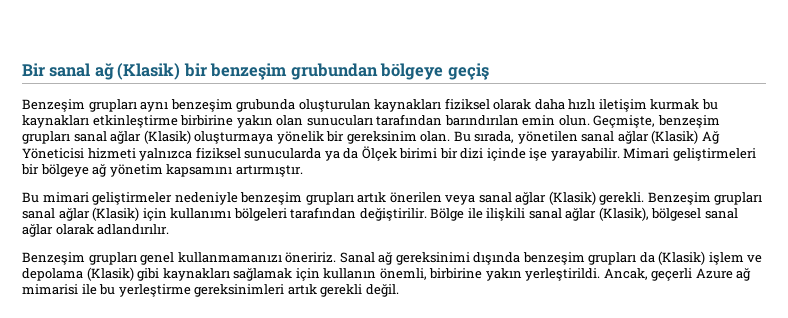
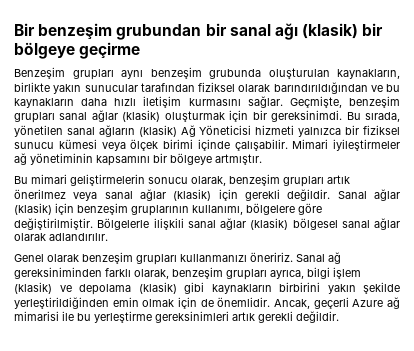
- Bir sanal ağ (Klasik) bir benzeşim grubundan bölgeye geçiş
+ Bir benzeşim grubundan bir sanal ağı (klasik) bir bölgeye geçirme
- Benzeşim grupları aynı benzeşim grubunda oluşturulan kaynakları fiziksel olarak daha hızlı iletişim kurmak bu kaynakları etkinleştirme birbirine yakın olan sunucuları tarafından barındırılan emin olun.
+ Benzeşim grupları aynı benzeşim grubunda oluşturulan kaynakların, birlikte yakın sunucular tarafından fiziksel olarak barındırıldığından ve bu kaynakların daha hızlı iletişim kurmasını sağlar.
- Geçmişte, benzeşim grupları sanal ağlar (Klasik) oluşturmaya yönelik bir gereksinim olan.
+ Geçmişte, benzeşim grupları sanal ağlar (klasik) oluşturmak için bir gereksinimdi.
- Bu sırada, yönetilen sanal ağlar (Klasik) Ağ Yöneticisi hizmeti yalnızca fiziksel sunucularda ya da Ölçek birimi bir dizi içinde işe yarayabilir. Mimari geliştirmeleri bir bölgeye ağ yönetim kapsamını artırmıştır.
+ Bu sırada, yönetilen sanal ağların (klasik) Ağ Yöneticisi hizmeti yalnızca bir fiziksel sunucu kümesi veya ölçek birimi içinde çalışabilir. Mimari iyileştirmeler ağ yönetiminin kapsamını bir bölgeye artmıştır.
- Bu mimari geliştirmeler nedeniyle benzeşim grupları artık önerilen veya sanal ağlar (Klasik) gerekli. Benzeşim grupları sanal ağlar (Klasik) için kullanımı bölgeleri tarafından değiştirilir. Bölge ile ilişkili sanal ağlar (Klasik), bölgesel sanal ağlar olarak adlandırılır.
+ Bu mimari geliştirmelerin sonucu olarak, benzeşim grupları artık önerilmez veya sanal ağlar (klasik) için gerekli değildir. Sanal ağlar (klasik) için benzeşim gruplarının kullanımı, bölgelere göre değiştirilmiştir. Bölgelerle ilişkili sanal ağlar (klasik) bölgesel sanal ağlar olarak adlandırılır.
- Benzeşim grupları genel kullanmamanızı öneririz. Sanal ağ gereksinimi dışında benzeşim grupları da (Klasik) işlem ve depolama (Klasik) gibi kaynakları sağlamak için kullanın önemli, birbirine yakın yerleştirildi.
+ Genel olarak benzeşim grupları kullanmanızı öneririz. Sanal ağ gereksiniminden farklı olarak, benzeşim grupları ayrıca, bilgi işlem (klasik) ve depolama (klasik) gibi kaynakların birbirini yakın şekilde yerleştirildiğinden emin olmak için de önemlidir.
- Ancak, geçerli Azure ağ mimarisi ile bu yerleştirme gereksinimleri artık gerekli değil.
+ Ancak, geçerli Azure ağ mimarisi ile bu yerleştirme gereksinimleri artık gerekli değildir.

